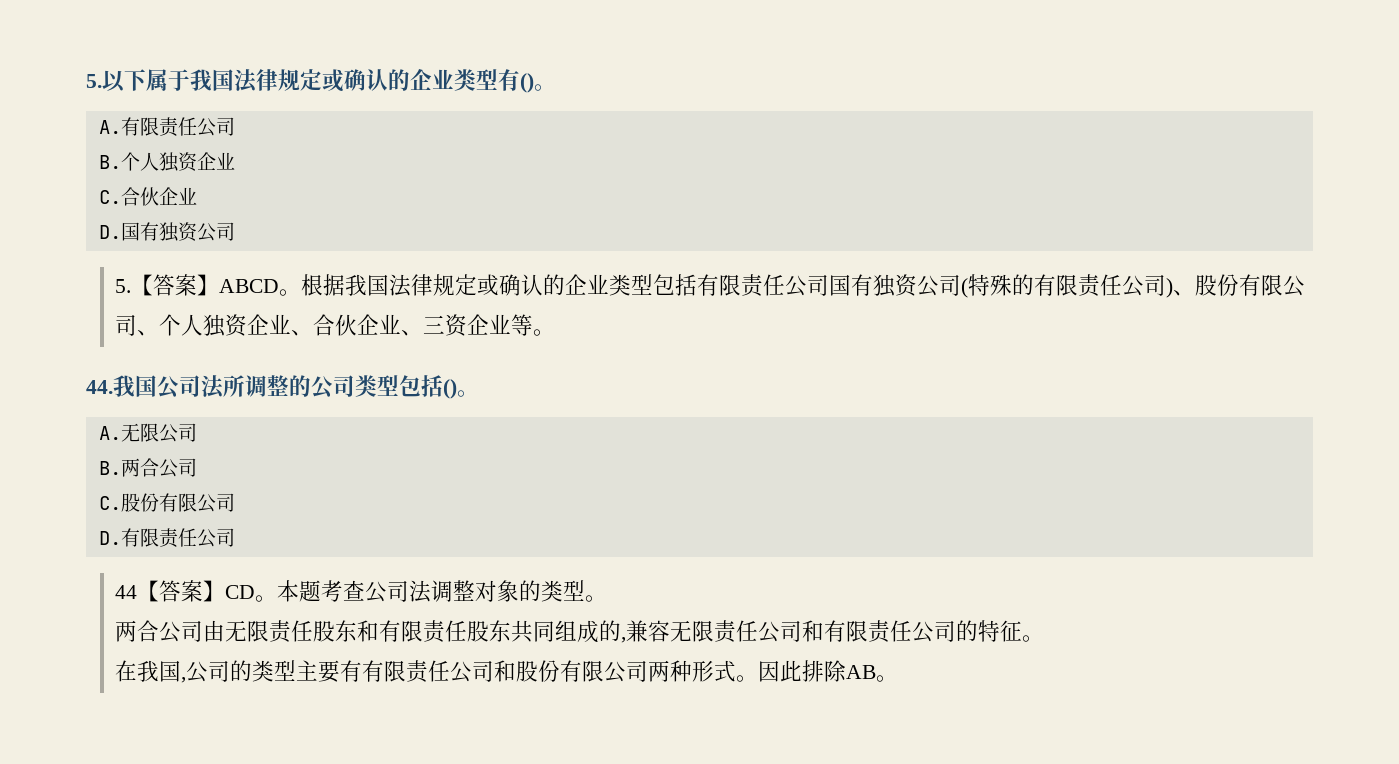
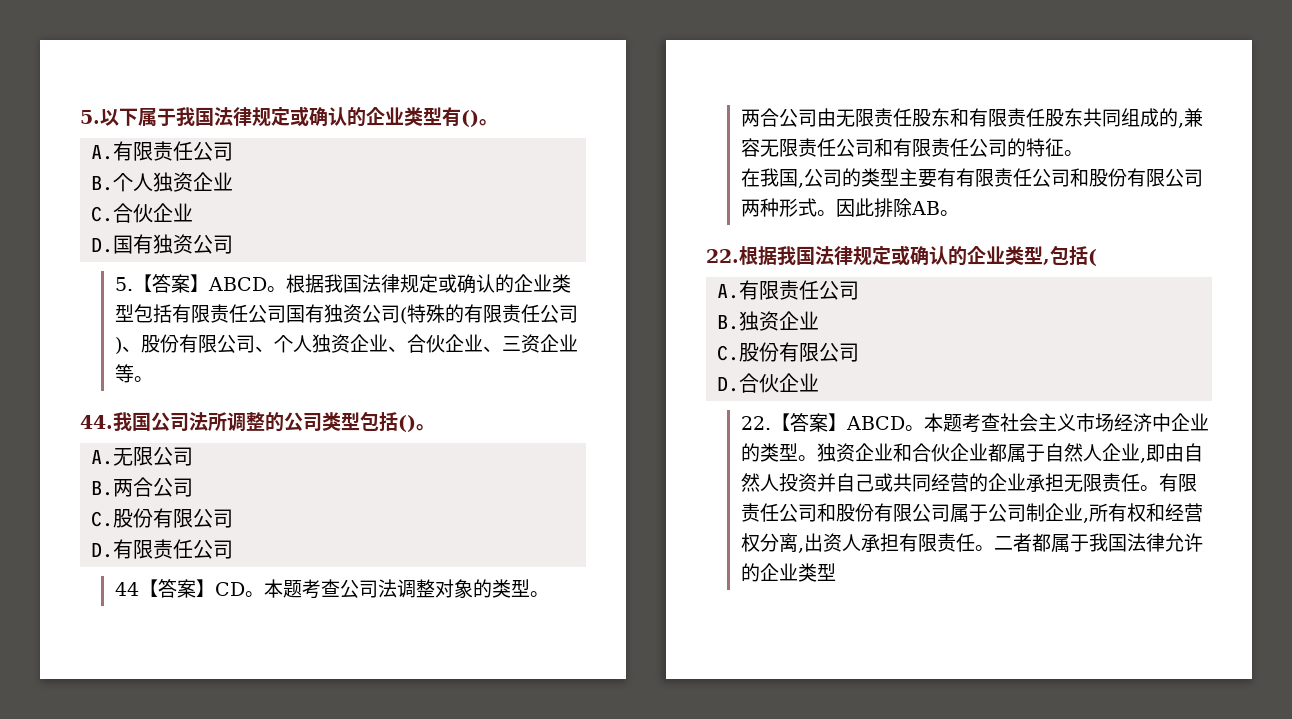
+ 22.根据我国法律规定或确认的企业类型,包括(
+ A.有限责任公司
+ B.独资企业
+ C.股份有限公司
+ D.合伙企业
+ 22.【答案】ABCD。本题考查社会主义市场经济中企业的类型。独资企业和合伙企业都属于自然人企业,即由自然人投资并自己或共同经营的企业承担无限责任。有限责任公司和股份有限公司属于公司制企业,所有权和经营权分离,出资人承担有限责任。二者都属于我国法律允许的企业类型

